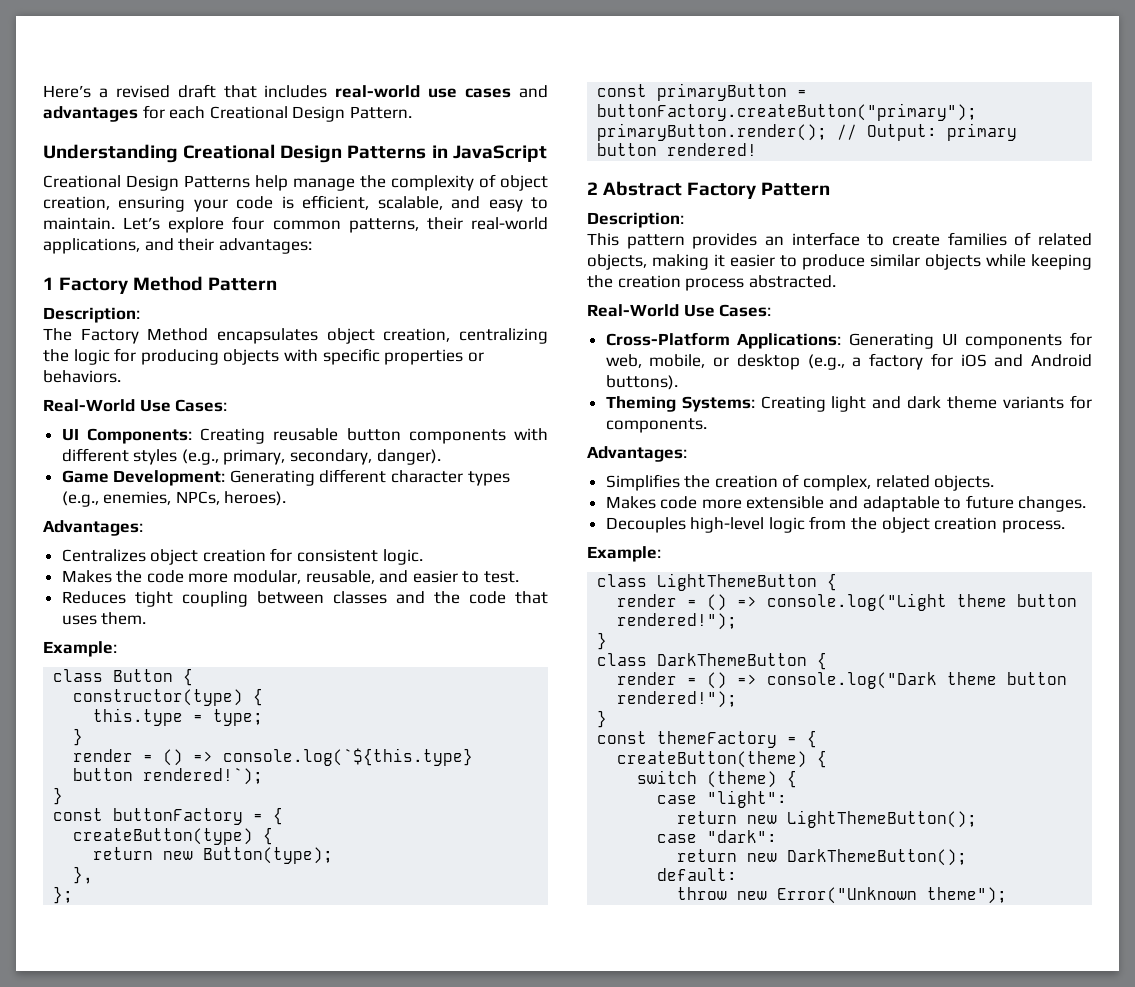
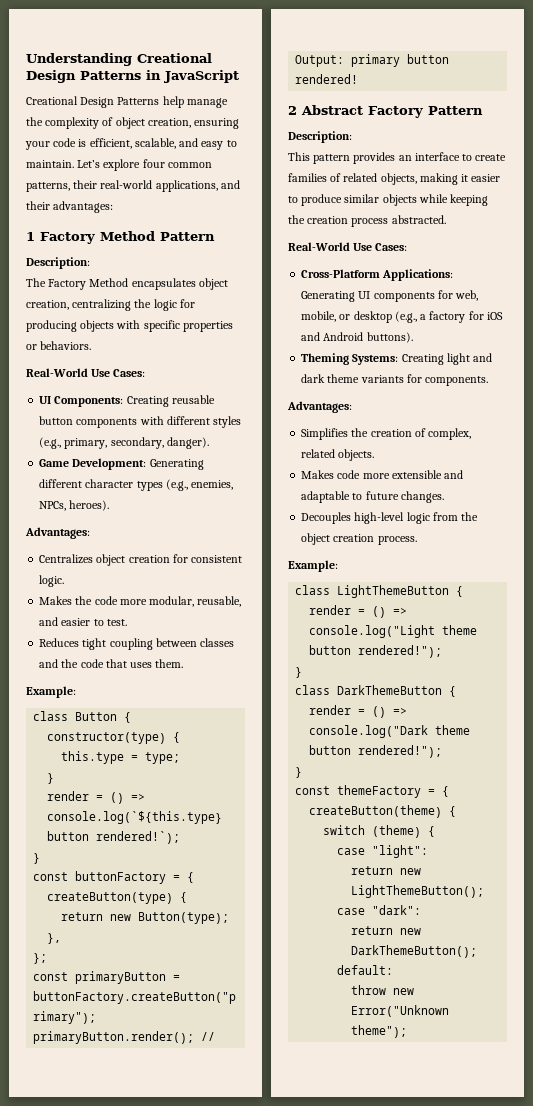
- Here’s a revised draft that includes real-world use cases and advantages for each Creational Design Pattern.

